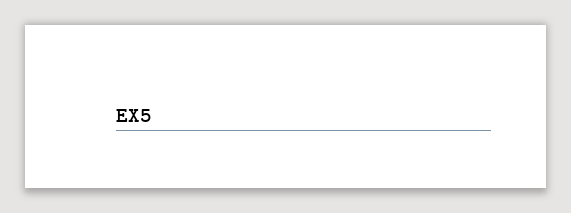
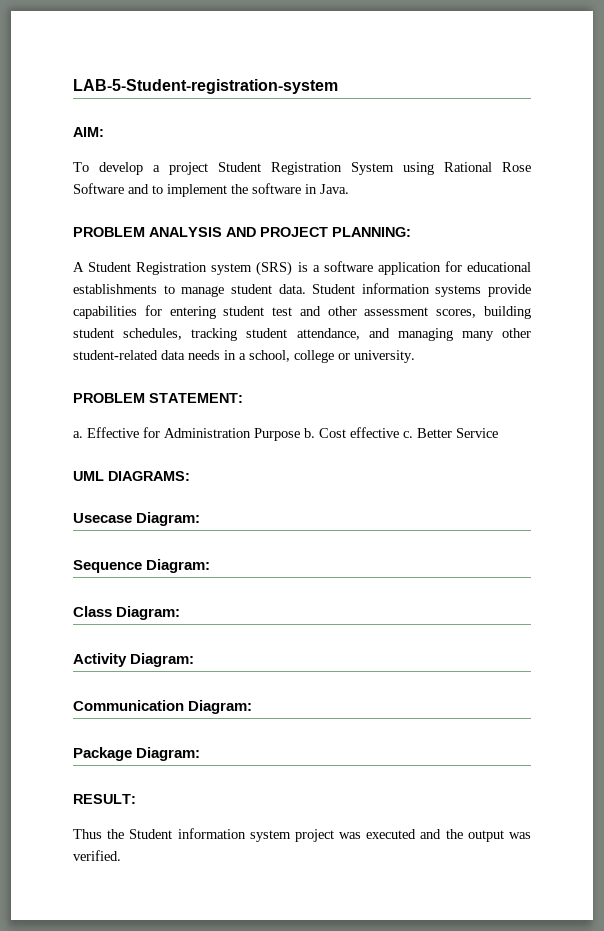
- EX5
+ LAB-5-Student-registration-system
+ AIM:
+ To develop a project Student Registration System using Rational Rose Software and to implement the software in Java.
+ PROBLEM ANALYSIS AND PROJECT PLANNING:
+ A Student Registration system (SRS) is a software application for educational establishments to manage student data. Student information systems provide capabilities for entering student test and other assessment scores, building student schedules, tracking student attendance, and managing many other student-related data needs in a school, college or university.
+ PROBLEM STATEMENT:
+ a. Effective for Administration Purpose b. Cost effective c. Better Service
+ UML DIAGRAMS:
+ Usecase Diagram:
+ Sequence Diagram:
+ Class Diagram:
+ Activity Diagram:
+ Communication Diagram:
+ Package Diagram:
+ RESULT:
+ Thus the Student information system project was executed and the output was verified.

